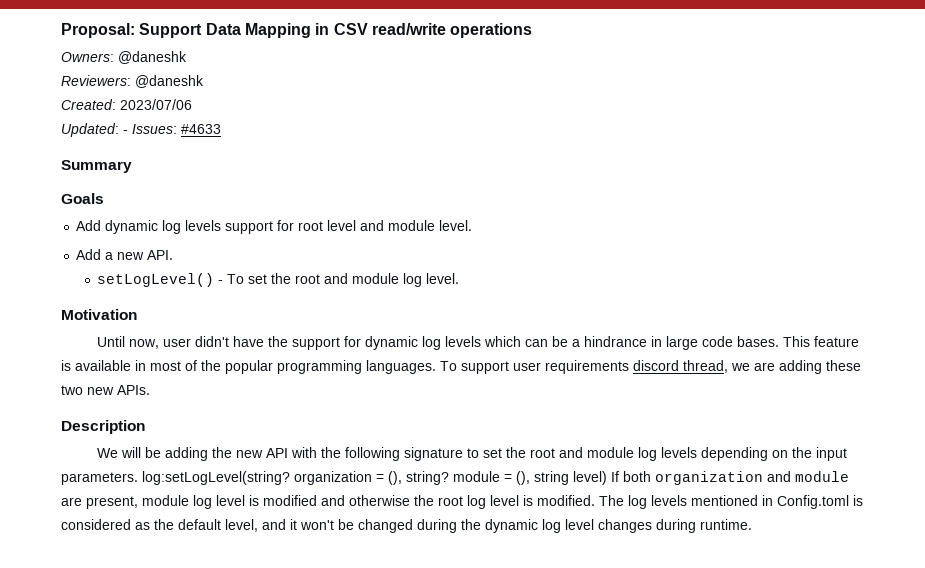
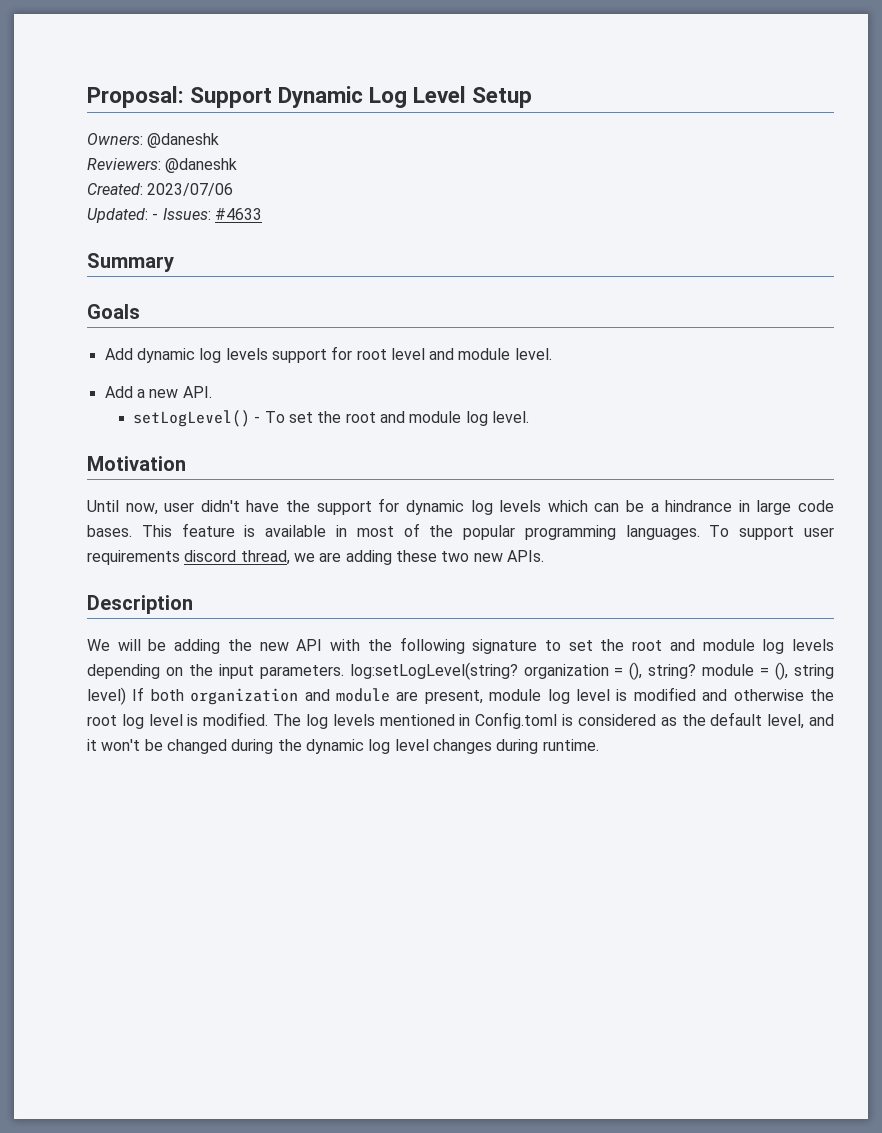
- Proposal: Support Data Mapping in CSV read/write operations
+ Proposal: Support Dynamic Log Level Setup

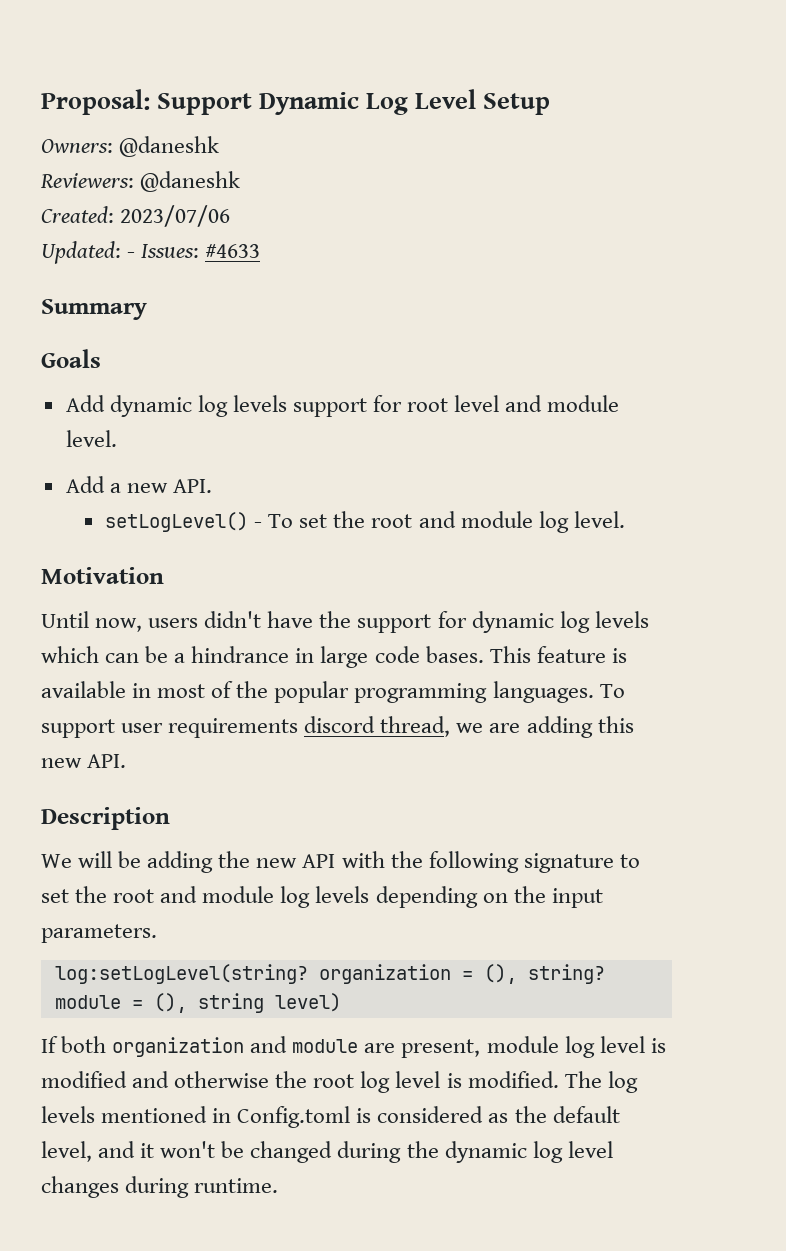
- Until now, user didn't have the support for dynamic log levels which can be a hindrance in large code bases.
+ Until now, users didn't have the support for dynamic log levels which can be a hindrance in large code bases.
- To support user requirements discord thread, we are adding these two new APIs.
+ To support user requirements discord thread, we are adding this new API.
- We will be adding the new API with the following signature to set the root and module log levels depending on the input parameters. log:setLogLevel(string? organization = (), string? module = (), string level) If both organization and module are present, module log level is modified and otherwise the root log level is modified.
+ We will be adding the new API with the following signature to set the root and module log levels depending on the input parameters.
+ log:setLogLevel(string? organization = (), string? module = (), string level)
+ If both organization and module are present, module log level is modified and otherwise the root log level is modified.

